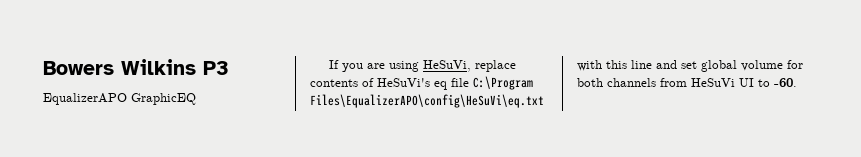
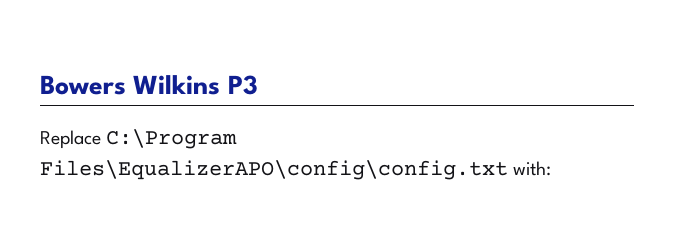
- EqualizerAPO GraphicEQ
- If you are using HeSuVi, replace contents of HeSuVi's eq file C:\Program Files\EqualizerAPO\config\HeSuVi\eq.txt with this line and set global volume for both channels from HeSuVi UI to -60.
+ Replace C:\Program Files\EqualizerAPO\config\config.txt with:

